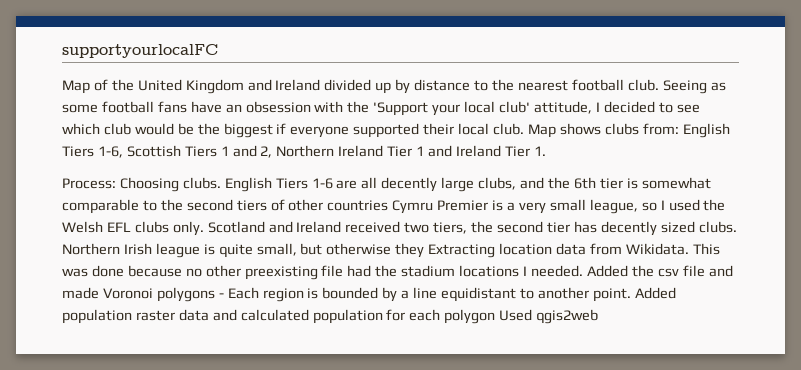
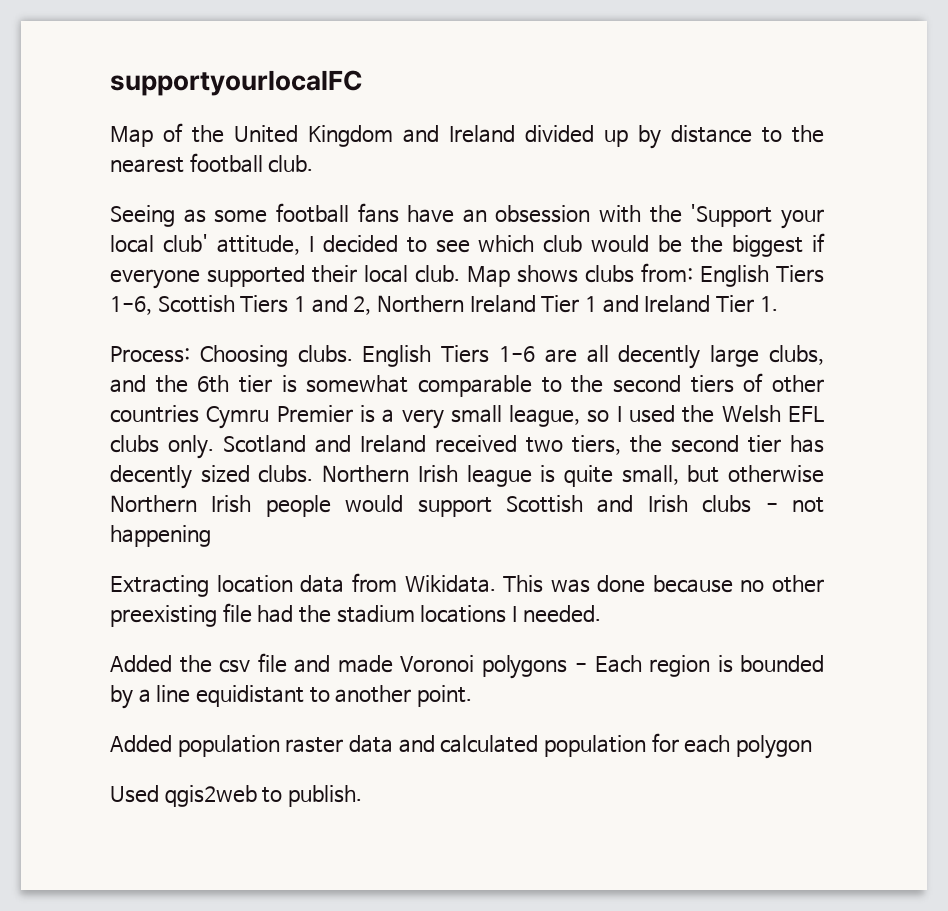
- Map of the United Kingdom and Ireland divided up by distance to the nearest football club. Seeing as some football fans have an obsession with the 'Support your local club' attitude, I decided to see which club would be the biggest if everyone supported their local club.
+ Map of the United Kingdom and Ireland divided up by distance to the nearest football club.
+ Seeing as some football fans have an obsession with the 'Support your local club' attitude, I decided to see which club would be the biggest if everyone supported their local club.
- Northern Irish league is quite small, but otherwise they Extracting location data from Wikidata.
+ Northern Irish league is quite small, but otherwise Northern Irish people would support Scottish and Irish clubs - not happening
+ Extracting location data from Wikidata.
- This was done because no other preexisting file had the stadium locations I needed. Added the csv file and made Voronoi polygons - Each region is bounded by a line equidistant to another point. Added population raster data and calculated population for each polygon Used qgis2web
+ This was done because no other preexisting file had the stadium locations I needed.
+ Added the csv file and made Voronoi polygons - Each region is bounded by a line equidistant to another point.
+ Added population raster data and calculated population for each polygon
+ Used qgis2web to publish.

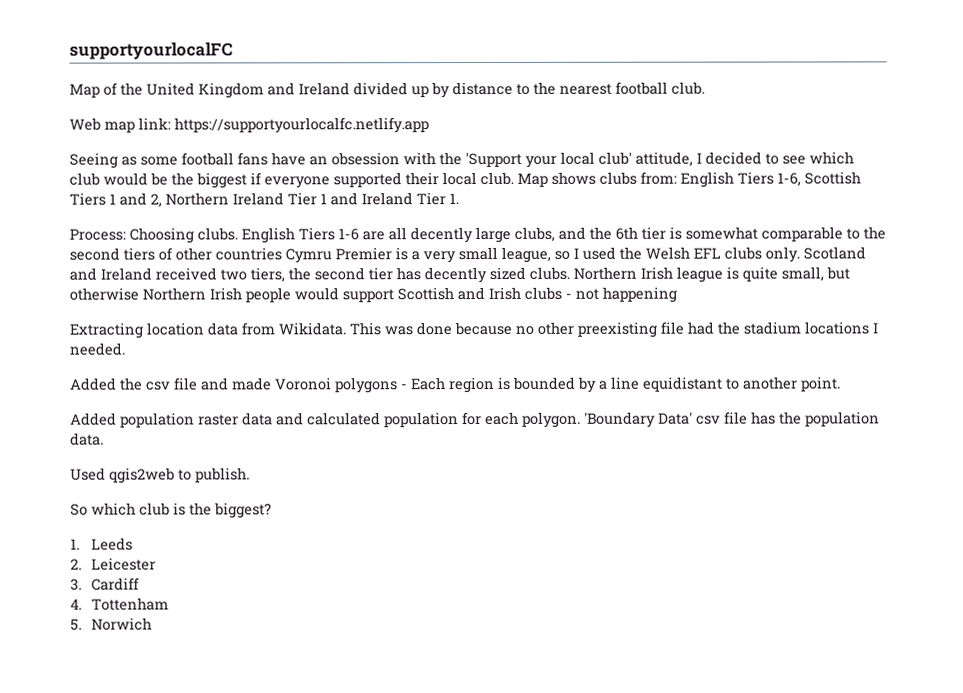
+ Web map link: https://supportyourlocalfc.netlify.app
- Added population raster data and calculated population for each polygon
+ Added population raster data and calculated population for each polygon. 'Boundary Data' csv file has the population data.
  Used qgis2web to publish.
+ So which club is the biggest?
+ 1. Leeds
+ 2. Leicester
+ 3. Cardiff
+ 4. Tottenham
+ 5. Norwich

